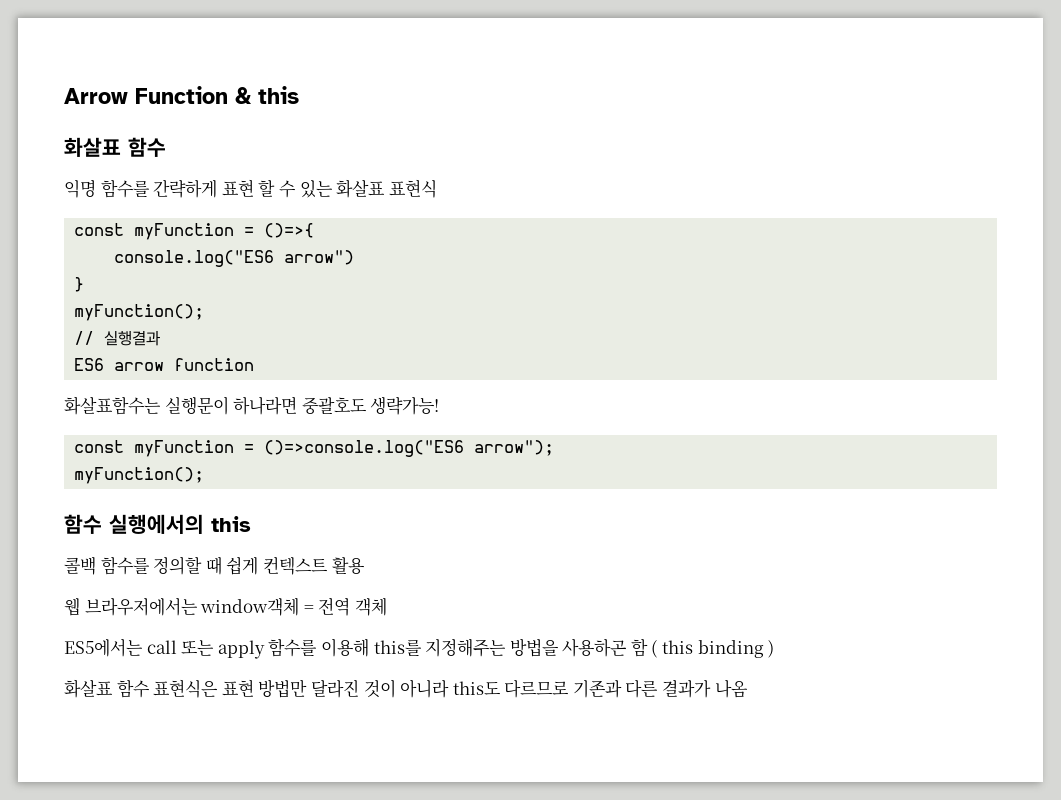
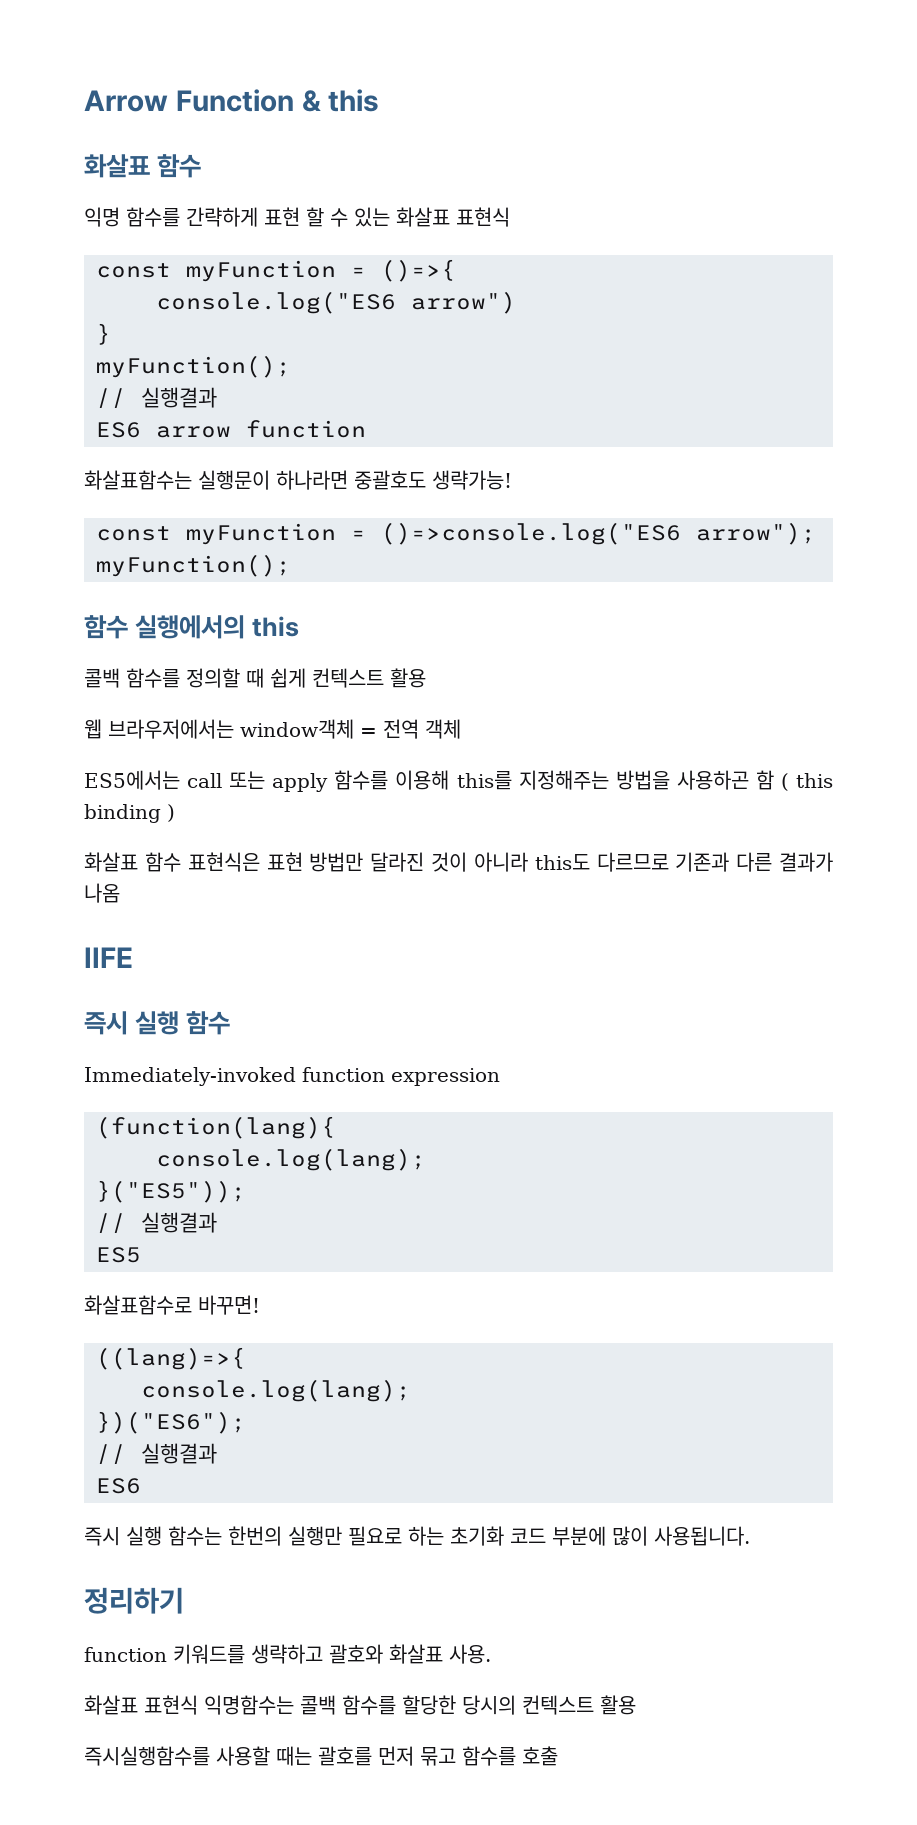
+ IIFE
+ 즉시 실행 함수
+ Immediately-invoked function expression
+ (function(lang){
+ console.log(lang);
+ }("ES5"));
+ // 실행결과
+ ES5
+ 화살표함수로 바꾸면!
+ ((lang)=>{
+ console.log(lang);
+ })("ES6");
+ // 실행결과
+ ES6
+ 즉시 실행 함수는 한번의 실행만 필요로 하는 초기화 코드 부분에 많이 사용됩니다.
+ 정리하기
+ function 키워드를 생략하고 괄호와 화살표 사용.
+ 화살표 표현식 익명함수는 콜백 함수를 할당한 당시의 컨텍스트 활용
+ 즉시실행함수를 사용할 때는 괄호를 먼저 묶고 함수를 호출

